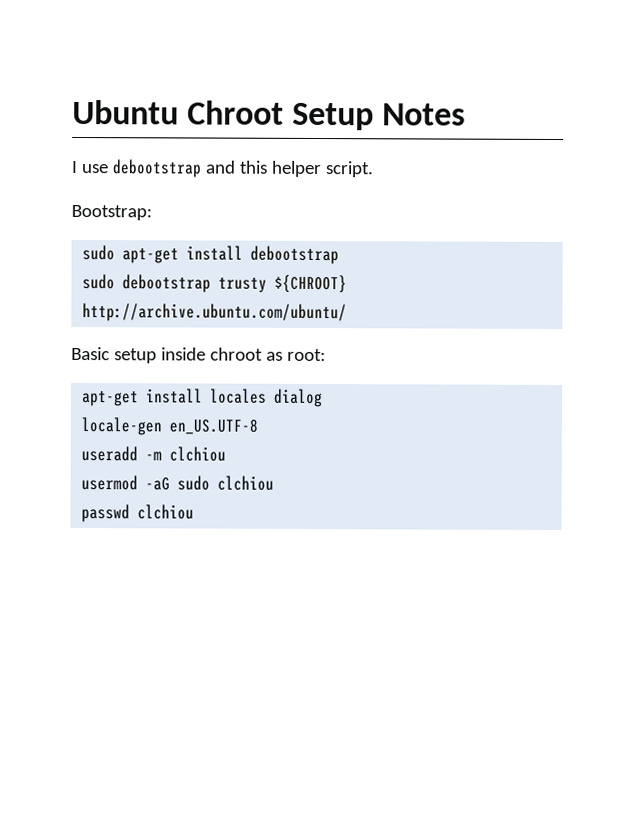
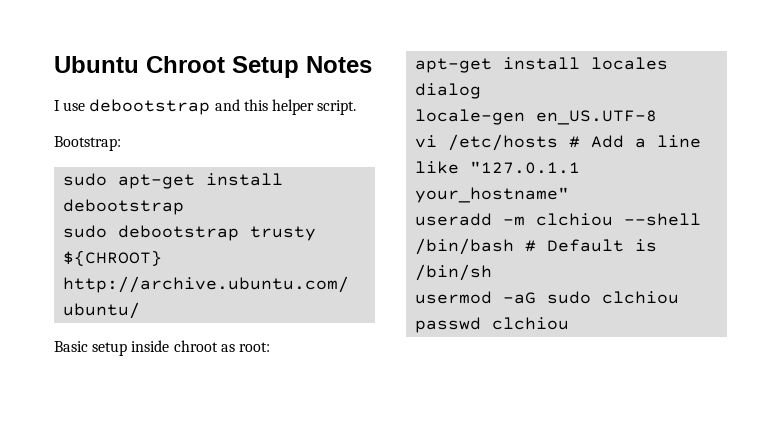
- useradd -m clchiou
+ vi /etc/hosts # Add a line like "127.0.1.1 your_hostname"
+ useradd -m clchiou --shell /bin/bash # Default is /bin/sh

